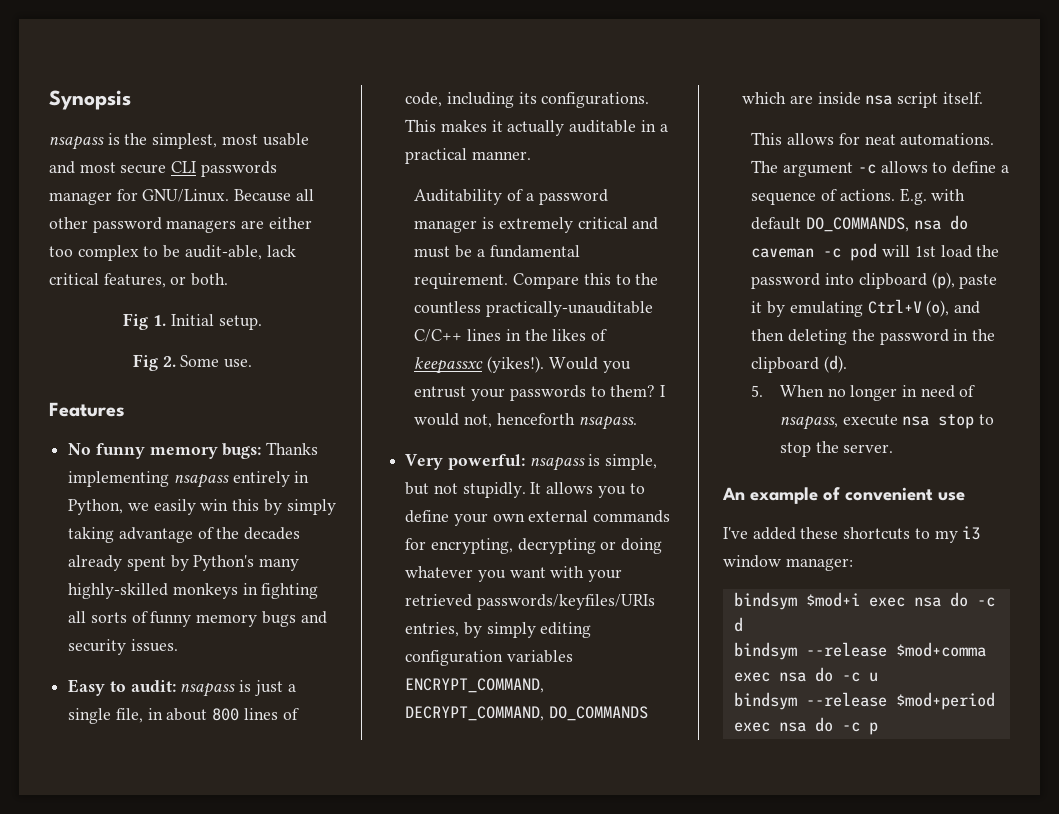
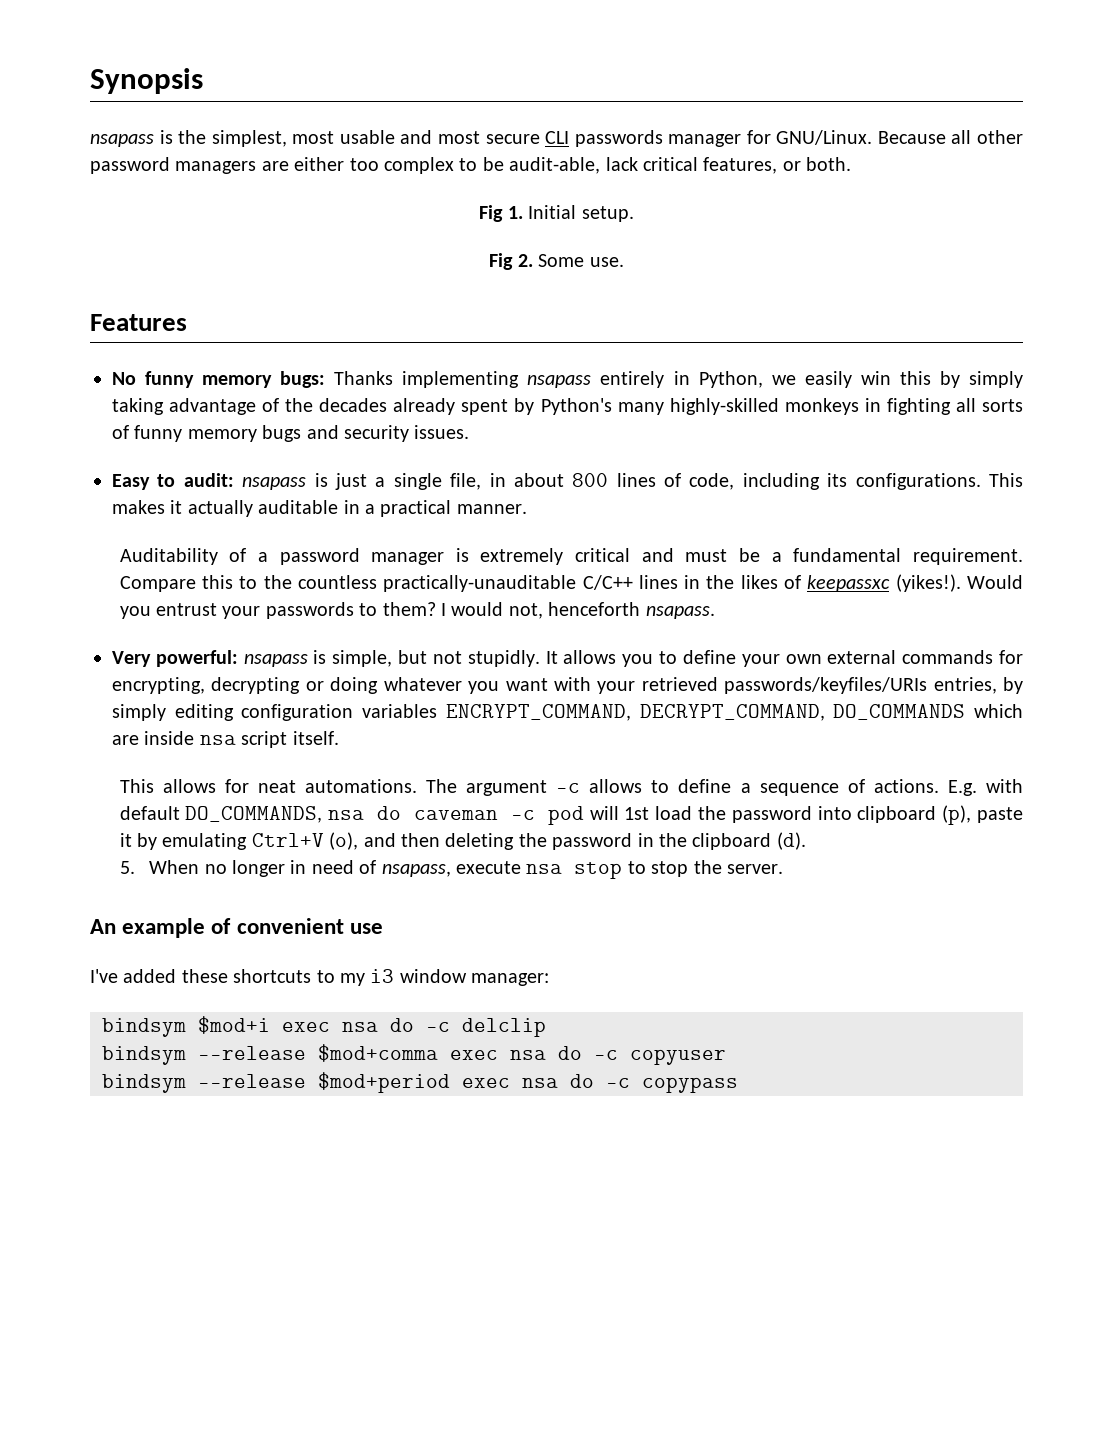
- bindsym $mod+i exec nsa do -c d
+ bindsym $mod+i exec nsa do -c delclip
- bindsym --release $mod+comma exec nsa do -c u
+ bindsym --release $mod+comma exec nsa do -c copyuser
- bindsym --release $mod+period exec nsa do -c p
+ bindsym --release $mod+period exec nsa do -c copypass

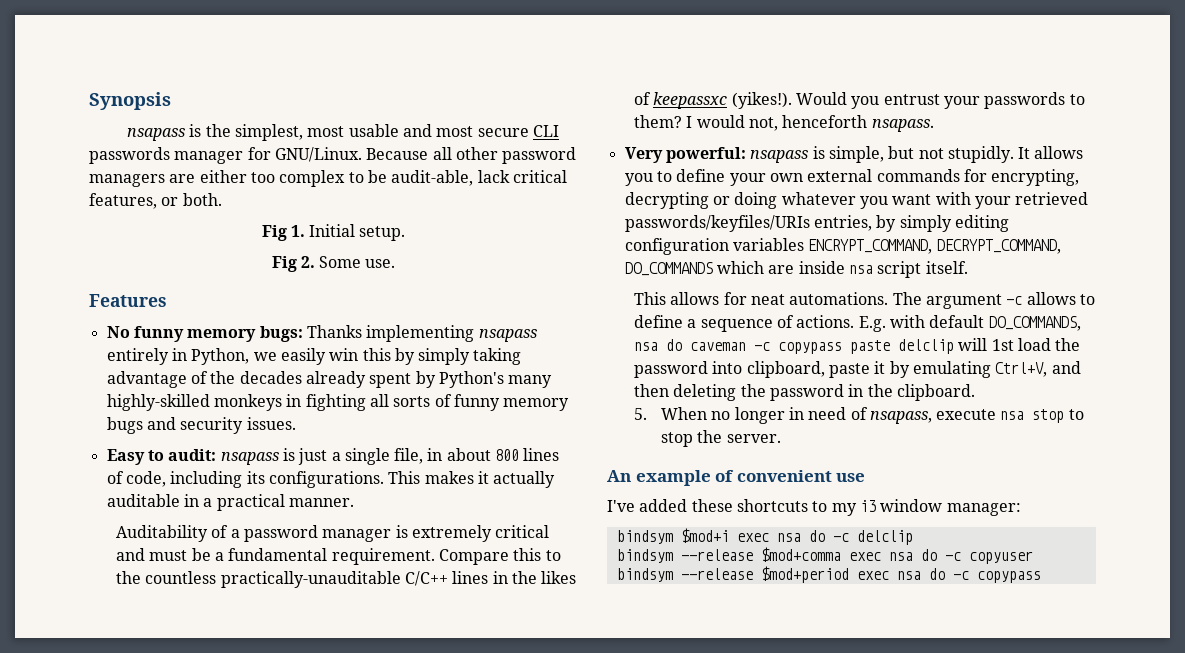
- E.g. with default DO_COMMANDS, nsa do caveman -c pod will 1st load the password into clipboard (p), paste it by emulating Ctrl+V (o), and then deleting the password in the clipboard (d).
+ E.g. with default DO_COMMANDS, nsa do caveman -c copypass paste delclip will 1st load the password into clipboard, paste it by emulating Ctrl+V, and then deleting the password in the clipboard.

